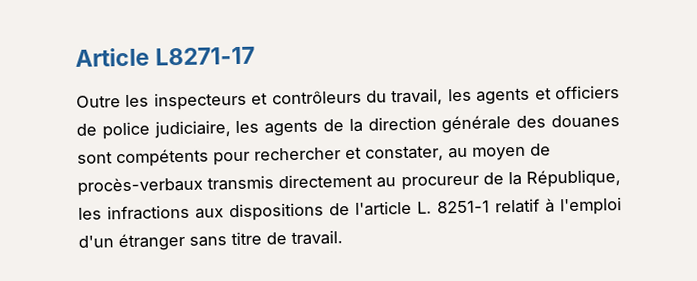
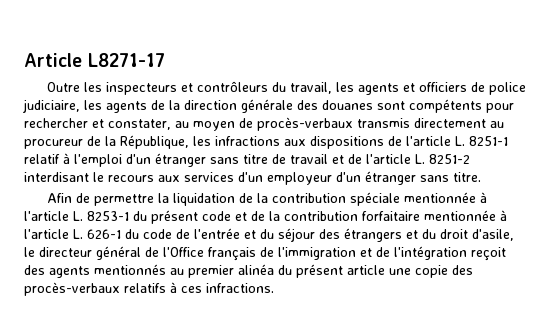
- Outre les inspecteurs et contrôleurs du travail, les agents et officiers de police judiciaire, les agents de la direction générale des douanes sont compétents pour rechercher et constater, au moyen de procès-verbaux transmis directement au procureur de la République, les infractions aux dispositions de l'article L. 8251-1 relatif à l'emploi d'un étranger sans titre de travail.
+ Outre les inspecteurs et contrôleurs du travail, les agents et officiers de police judiciaire, les agents de la direction générale des douanes sont compétents pour rechercher et constater, au moyen de procès-verbaux transmis directement au procureur de la République, les infractions aux dispositions de l'article L. 8251-1 relatif à l'emploi d'un étranger sans titre de travail et de l'article L. 8251-2 interdisant le recours aux services d'un employeur d'un étranger sans titre.
+ Afin de permettre la liquidation de la contribution spéciale mentionnée à l'article L. 8253-1 du présent code et de la contribution forfaitaire mentionnée à l'article L. 626-1 du code de l'entrée et du séjour des étrangers et du droit d'asile, le directeur général de l'Office français de l'immigration et de l'intégration reçoit des agents mentionnés au premier alinéa du présent article une copie des procès-verbaux relatifs à ces infractions.

